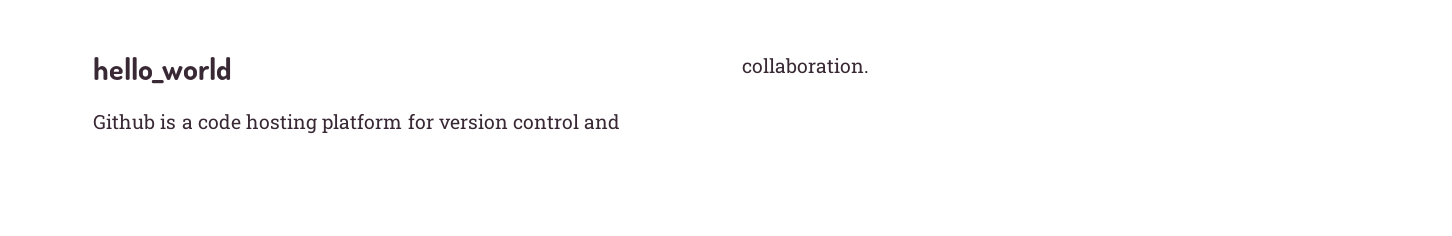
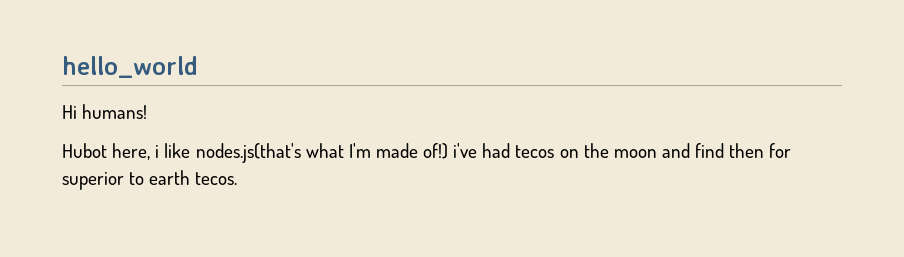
- Github is a code hosting platform for version control and collaboration.
+ Hi humans!
+ Hubot here, i like nodes.js(that's what I'm made of!) i've had tecos on the moon and find then for superior to earth tecos.

